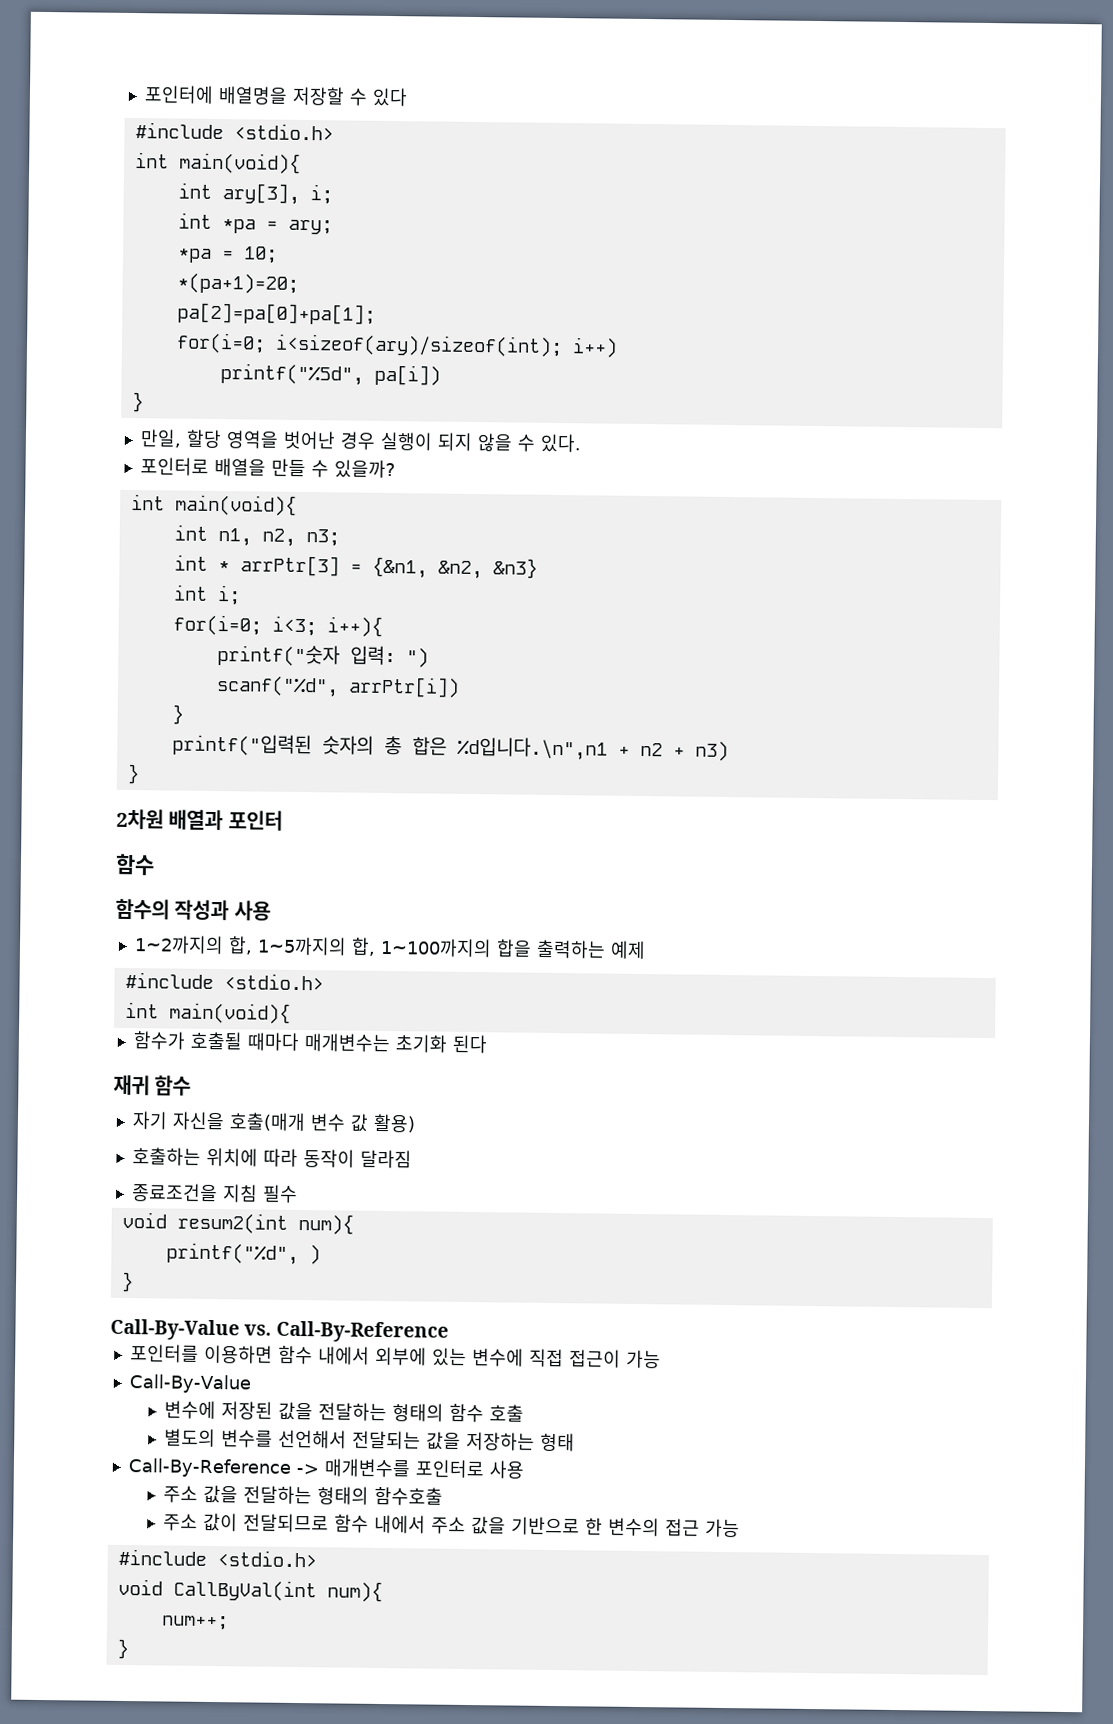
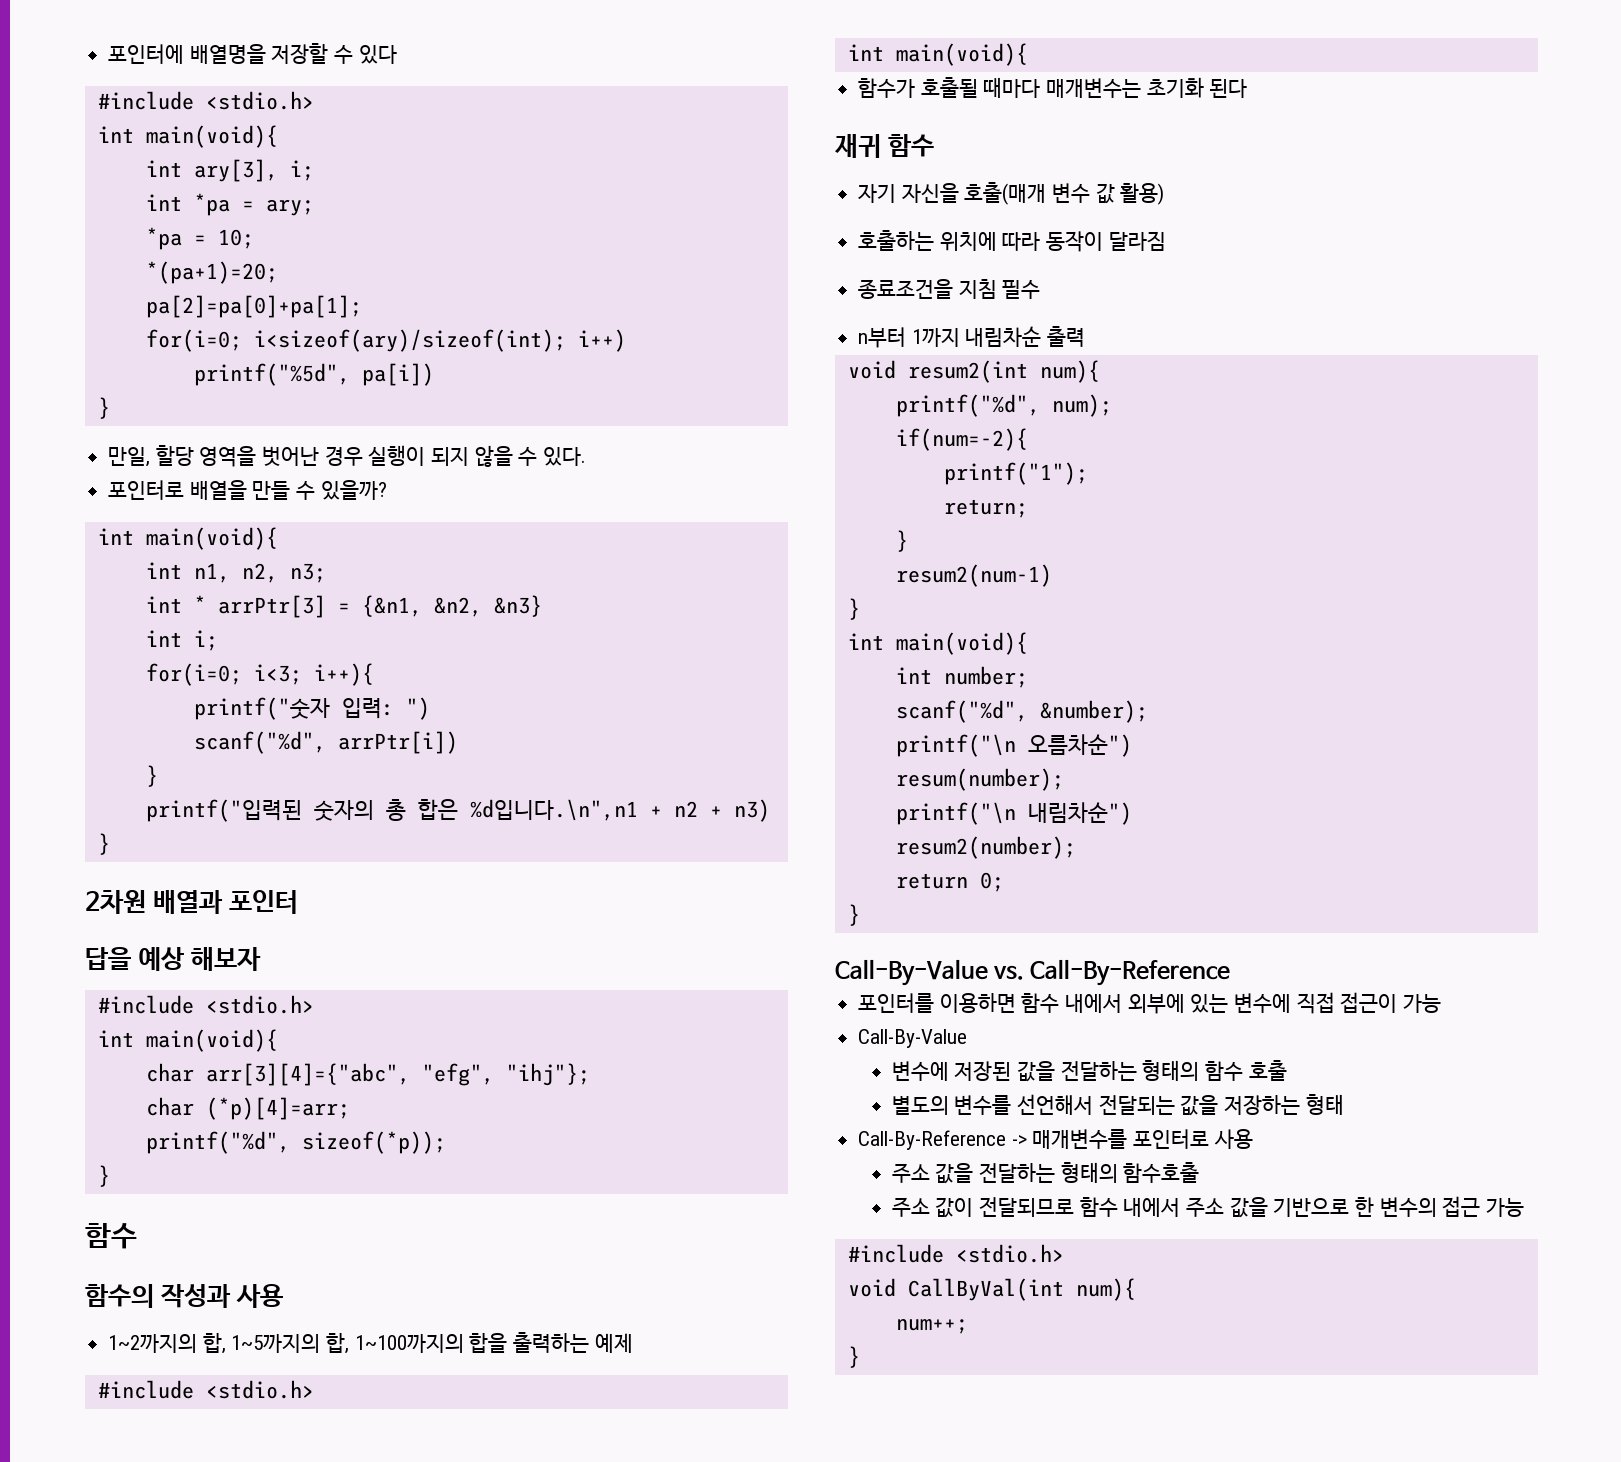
+ 답을 예상 해보자
+ #include <stdio.h>
+ int main(void){
+ char arr[3][4]={"abc", "efg", "ihj"};
+ char (*p)[4]=arr;
+ printf("%d", sizeof(*p));
+ }
+ n부터 1까지 내림차순 출력
- printf("%d", )
+ printf("%d", num);
+ if(num=-2){
+ printf("1");
+ return;
+ }
+ resum2(num-1)
+ }
+ int main(void){
+ int number;
+ scanf("%d", &number);
+ printf("\n 오름차순")
+ resum(number);
+ printf("\n 내림차순")
+ resum2(number);
+ return 0;

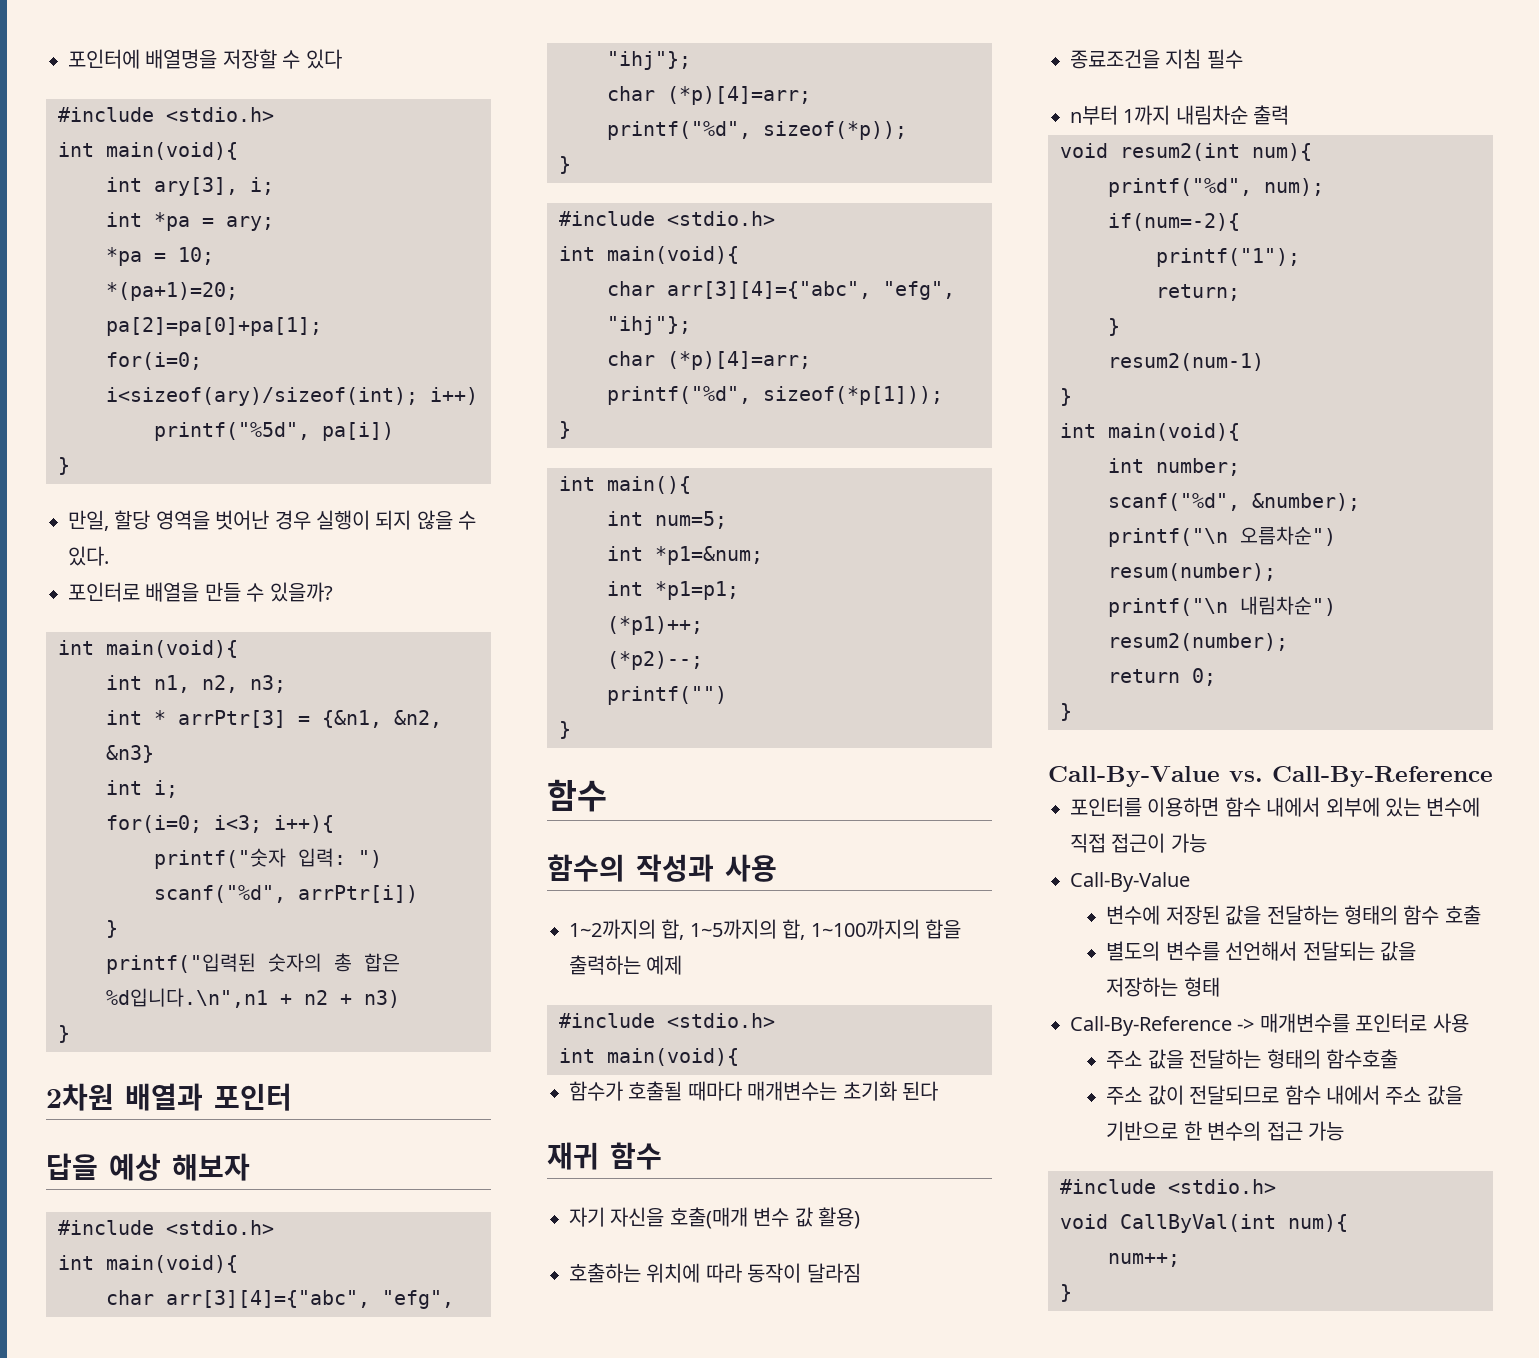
  printf("%d", sizeof(*p));
+ }
+ #include <stdio.h>
+ int main(void){
+ char arr[3][4]={"abc", "efg", "ihj"};
+ char (*p)[4]=arr;
+ printf("%d", sizeof(*p[1]));
+ }
+ int main(){
+ int num=5;
+ int *p1=&num;
+ int *p1=p1;
+ (*p1)++;
+ (*p2)--;
+ printf("")

